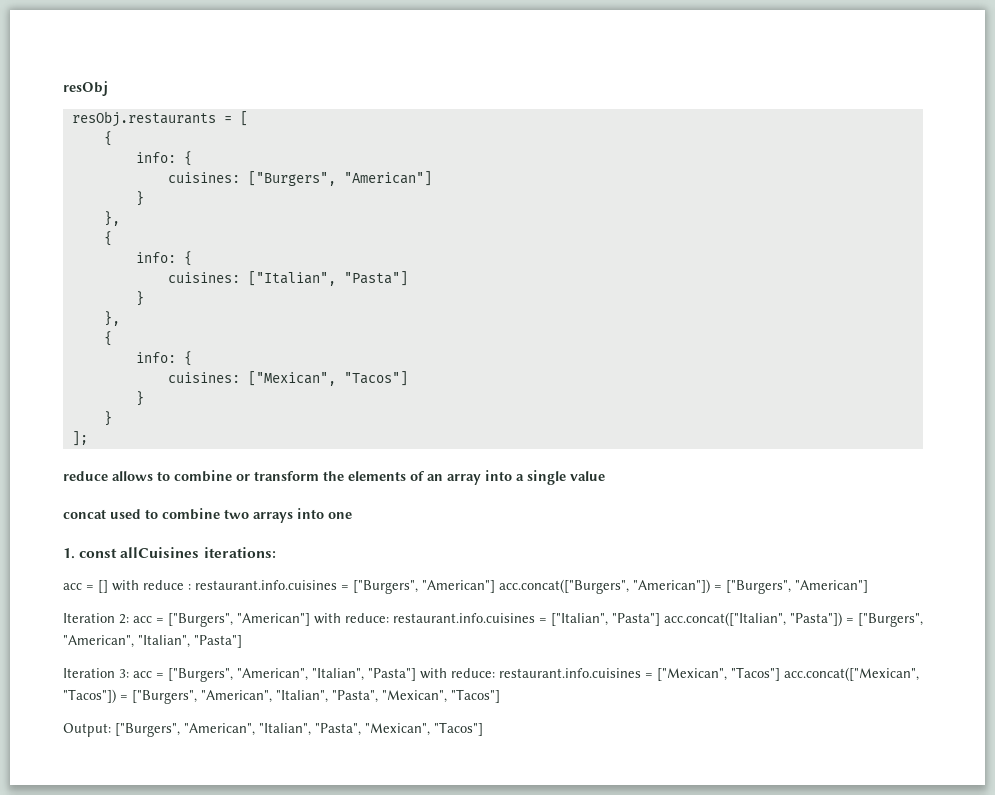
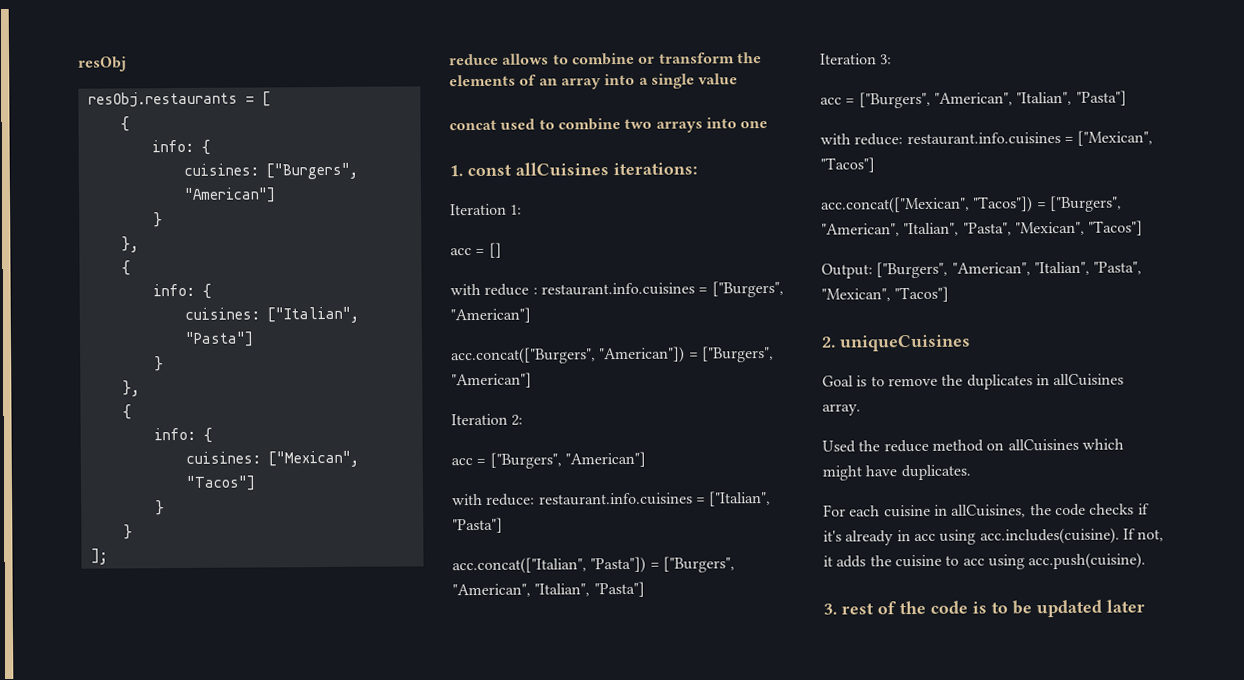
+ Iteration 1:
- acc = [] with reduce : restaurant.info.cuisines = ["Burgers", "American"] acc.concat(["Burgers", "American"]) = ["Burgers", "American"]
+ acc = []
+ with reduce : restaurant.info.cuisines = ["Burgers", "American"]
+ acc.concat(["Burgers", "American"]) = ["Burgers", "American"]
- Iteration 2: acc = ["Burgers", "American"] with reduce: restaurant.info.cuisines = ["Italian", "Pasta"] acc.concat(["Italian", "Pasta"]) = ["Burgers", "American", "Italian", "Pasta"]
+ Iteration 2:
+ acc = ["Burgers", "American"]
+ with reduce: restaurant.info.cuisines = ["Italian", "Pasta"]
+ acc.concat(["Italian", "Pasta"]) = ["Burgers", "American", "Italian", "Pasta"]
- Iteration 3: acc = ["Burgers", "American", "Italian", "Pasta"] with reduce: restaurant.info.cuisines = ["Mexican", "Tacos"] acc.concat(["Mexican", "Tacos"]) = ["Burgers", "American", "Italian", "Pasta", "Mexican", "Tacos"]
+ Iteration 3:
+ acc = ["Burgers", "American", "Italian", "Pasta"]
+ with reduce: restaurant.info.cuisines = ["Mexican", "Tacos"]
+ acc.concat(["Mexican", "Tacos"]) = ["Burgers", "American", "Italian", "Pasta", "Mexican", "Tacos"]
+ 2. uniqueCuisines
+ Goal is to remove the duplicates in allCuisines array.
+ Used the reduce method on allCuisines which might have duplicates.
+ For each cuisine in allCuisines, the code checks if it's already in acc using acc.includes(cuisine). If not, it adds the cuisine to acc using acc.push(cuisine).
+ 3. rest of the code is to be updated later

